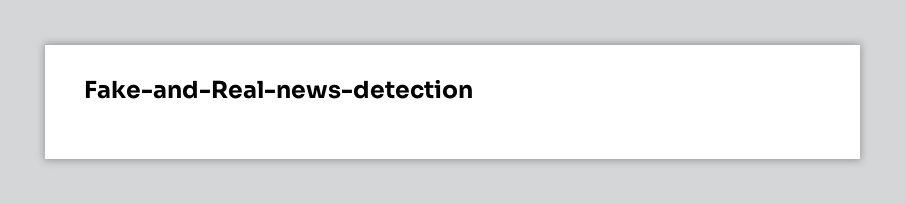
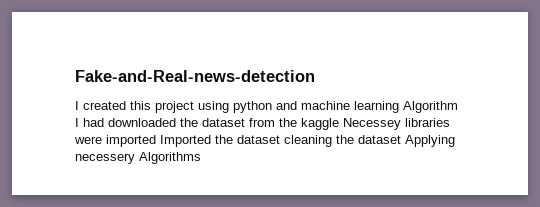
+ I created this project using python and machine learning Algorithm I had downloaded the dataset from the kaggle Necessey libraries were imported Imported the dataset cleaning the dataset Applying necessery Algorithms

